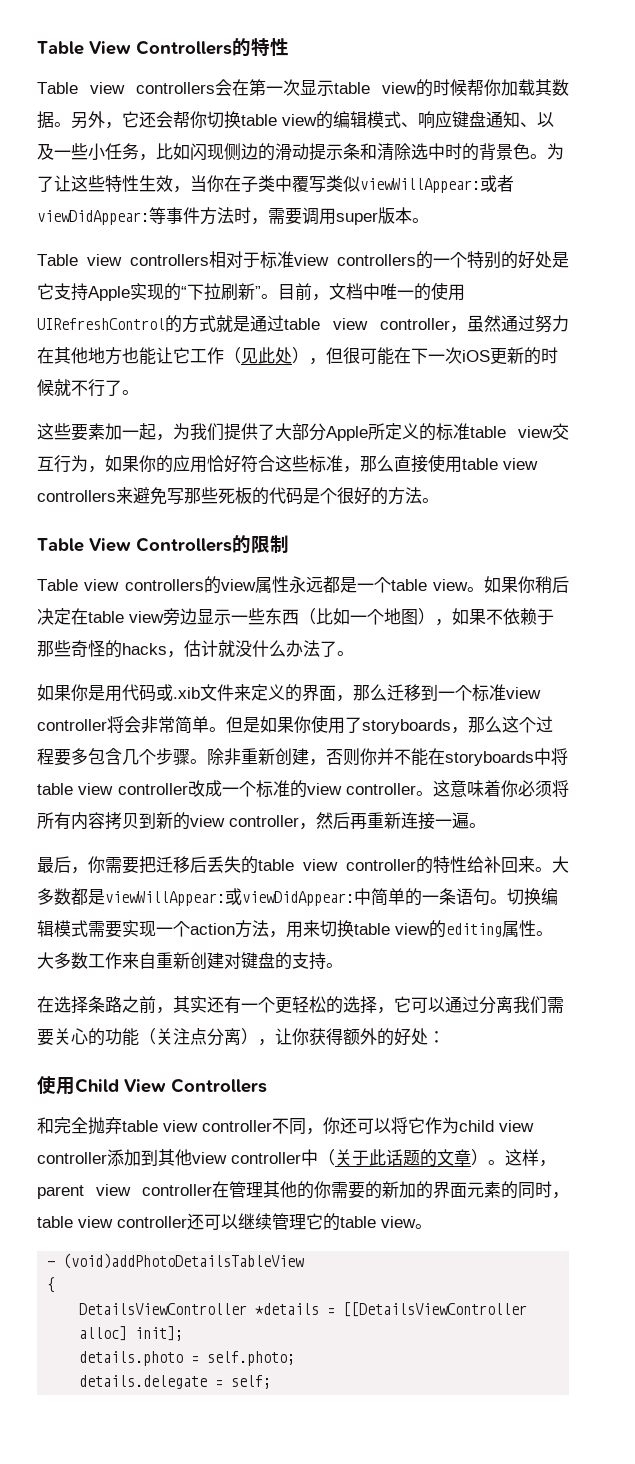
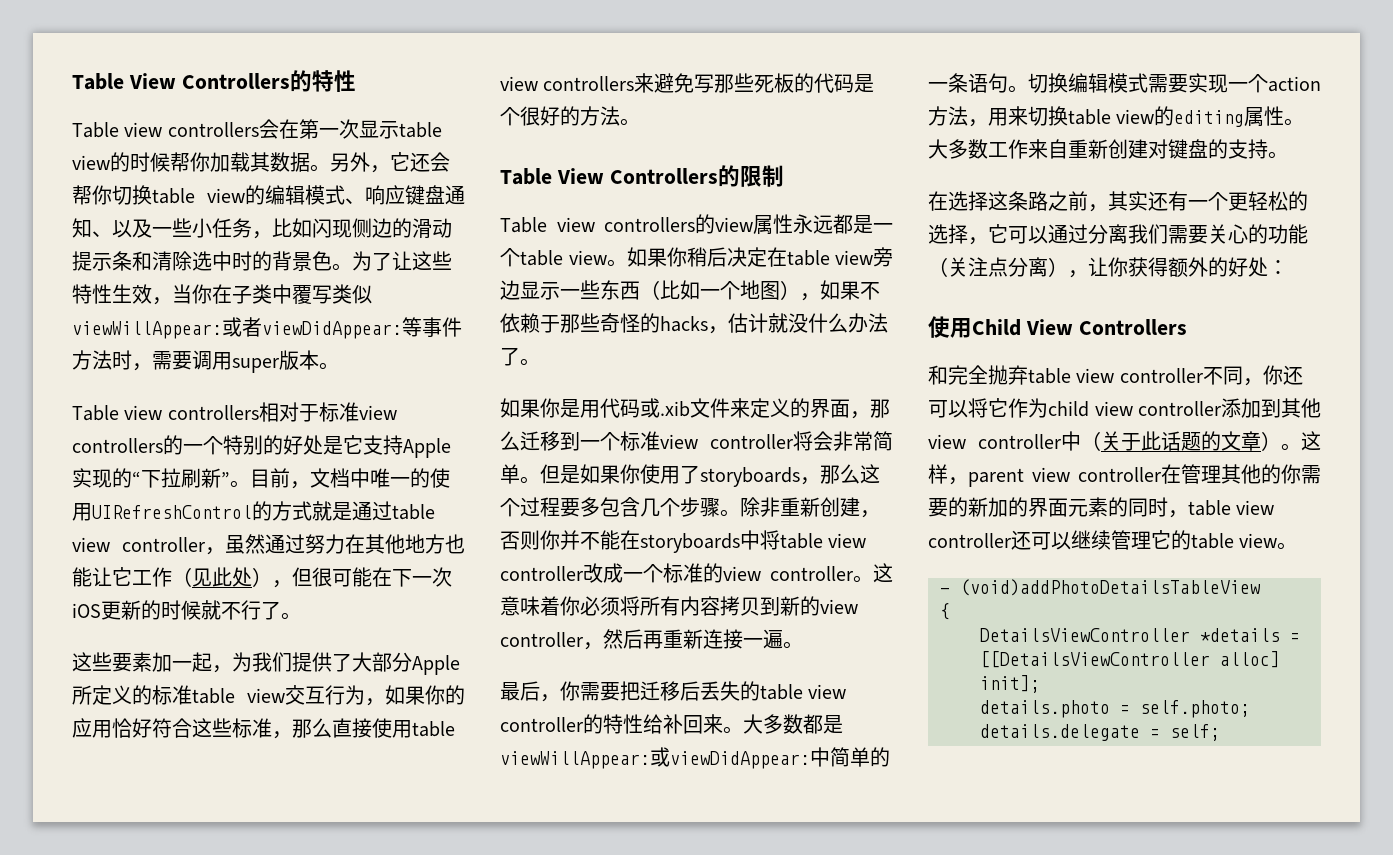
- 在选择条路之前，其实还有一个更轻松的选择，它可以通过分离我们需要关心的功能（关注点分离），让你获得额外的好处：
+ 在选择这条路之前，其实还有一个更轻松的选择，它可以通过分离我们需要关心的功能（关注点分离），让你获得额外的好处：

